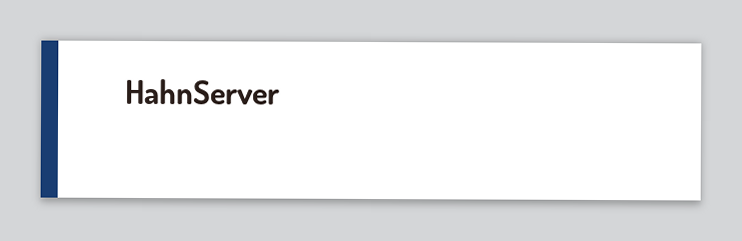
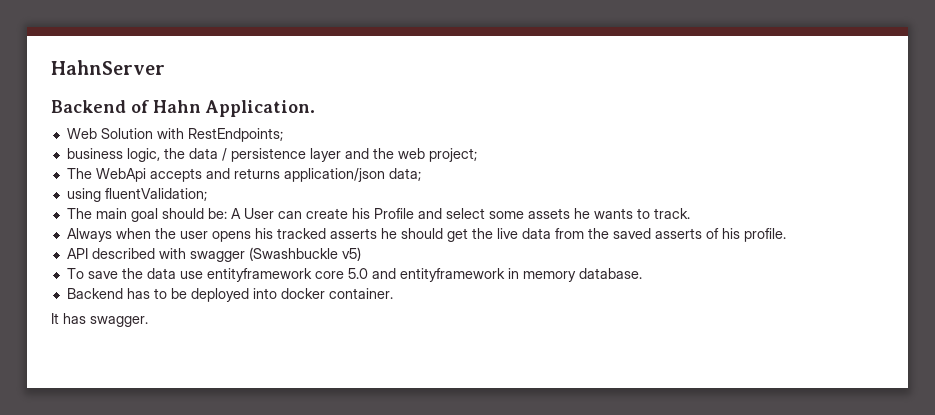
+ Backend of Hahn Application.
+ Web Solution with RestEndpoints;
+ business logic, the data / persistence layer and the web project;
+ The WebApi accepts and returns application/json data;
+ using fluentValidation;
+ The main goal should be: A User can create his Profile and select some assets he wants to track.
+ Always when the user opens his tracked asserts he should get the live data from the saved asserts of his profile.
+ API described with swagger (Swashbuckle v5)
+ To save the data use entityframework core 5.0 and entityframework in memory database.
+ Backend has to be deployed into docker container.
+ It has swagger.

